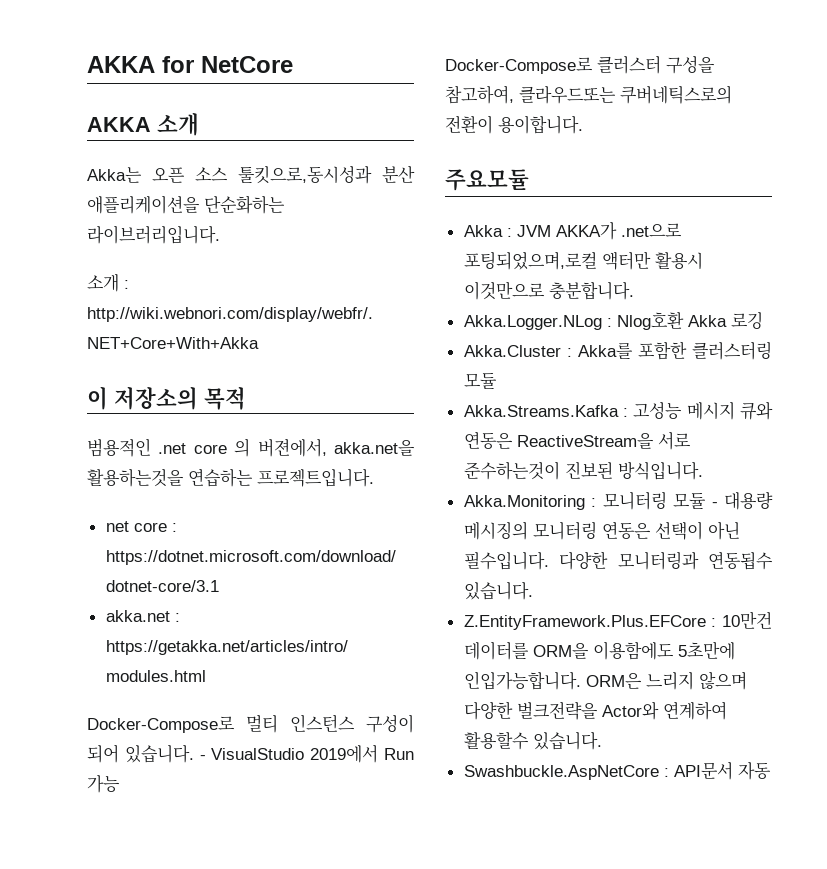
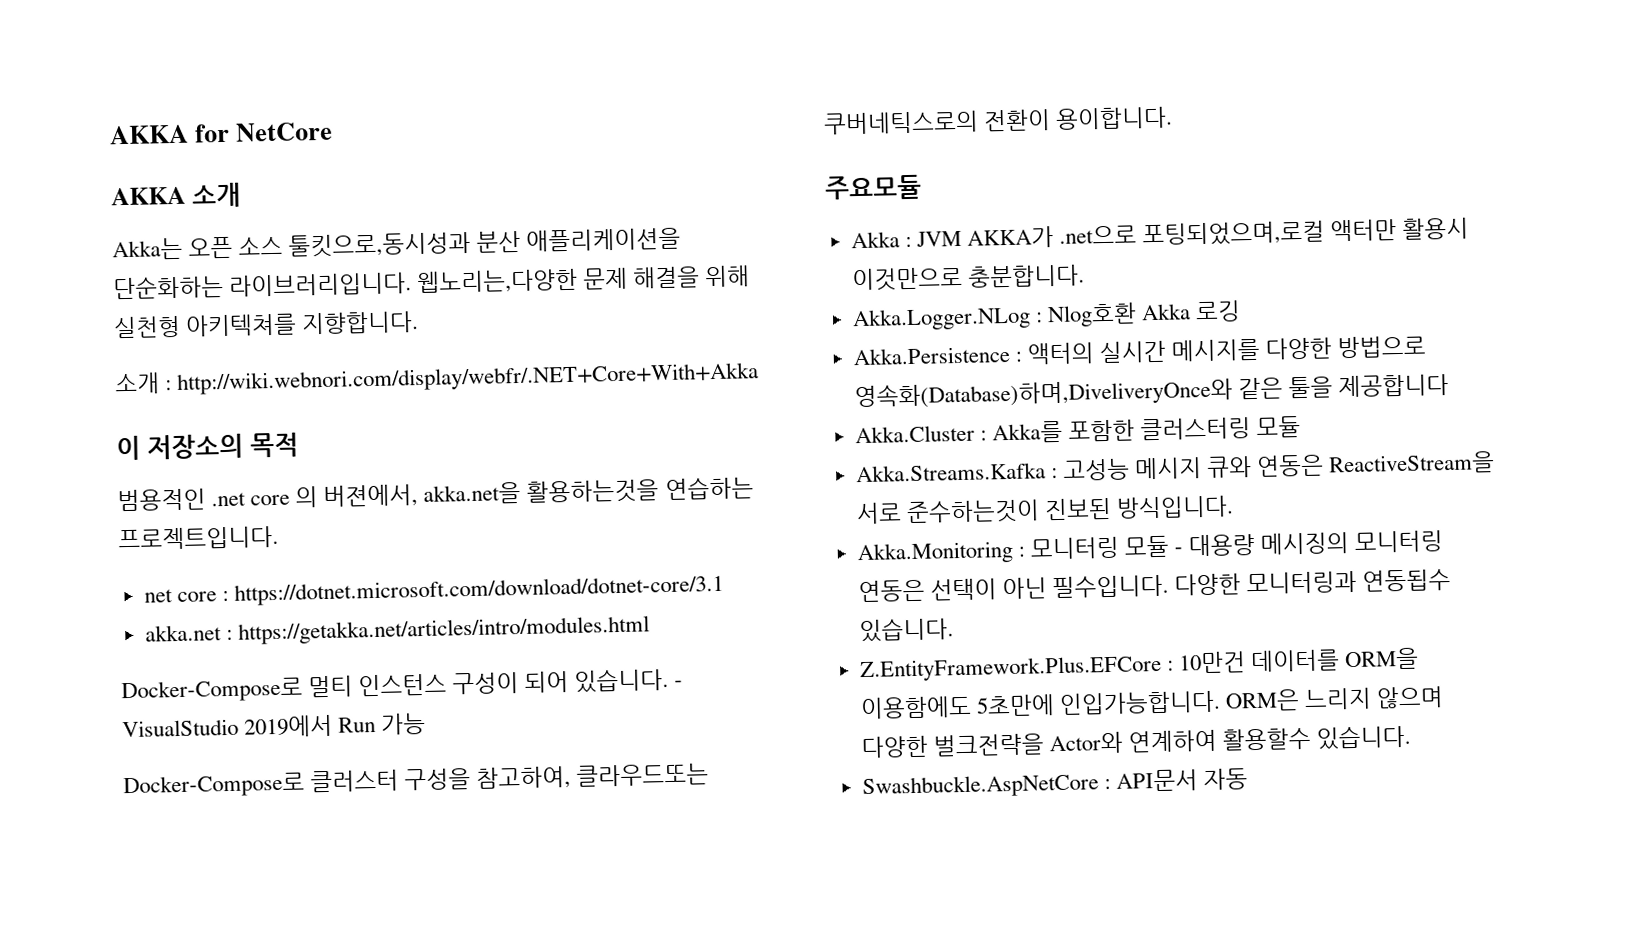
+ 웹노리는,다양한 문제 해결을 위해 실천형 아키텍쳐를 지향합니다.
+ Akka.Persistence : 액터의 실시간 메시지를 다양한 방법으로 영속화(Database)하며,DiveliveryOnce와 같은 툴을 제공합니다

